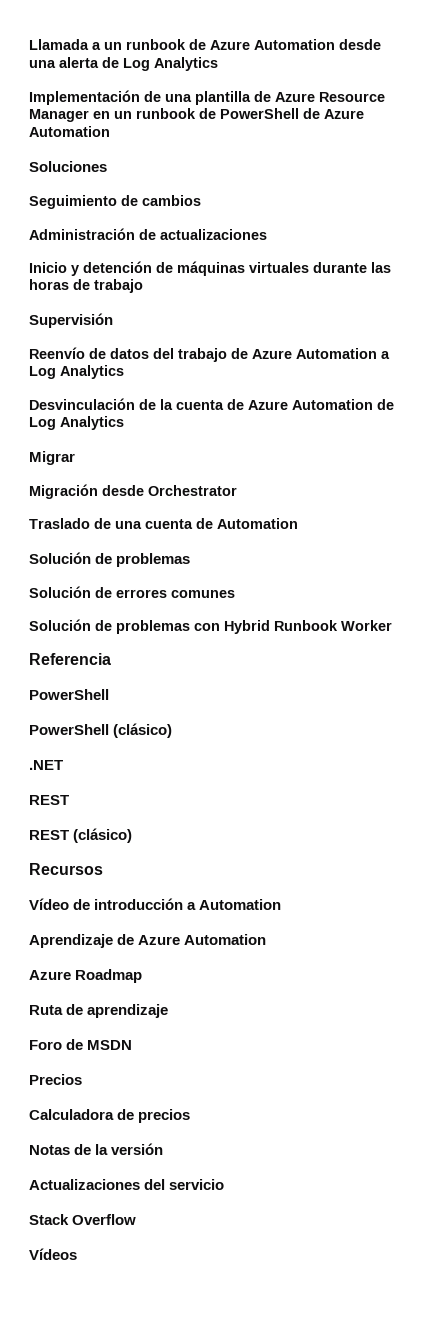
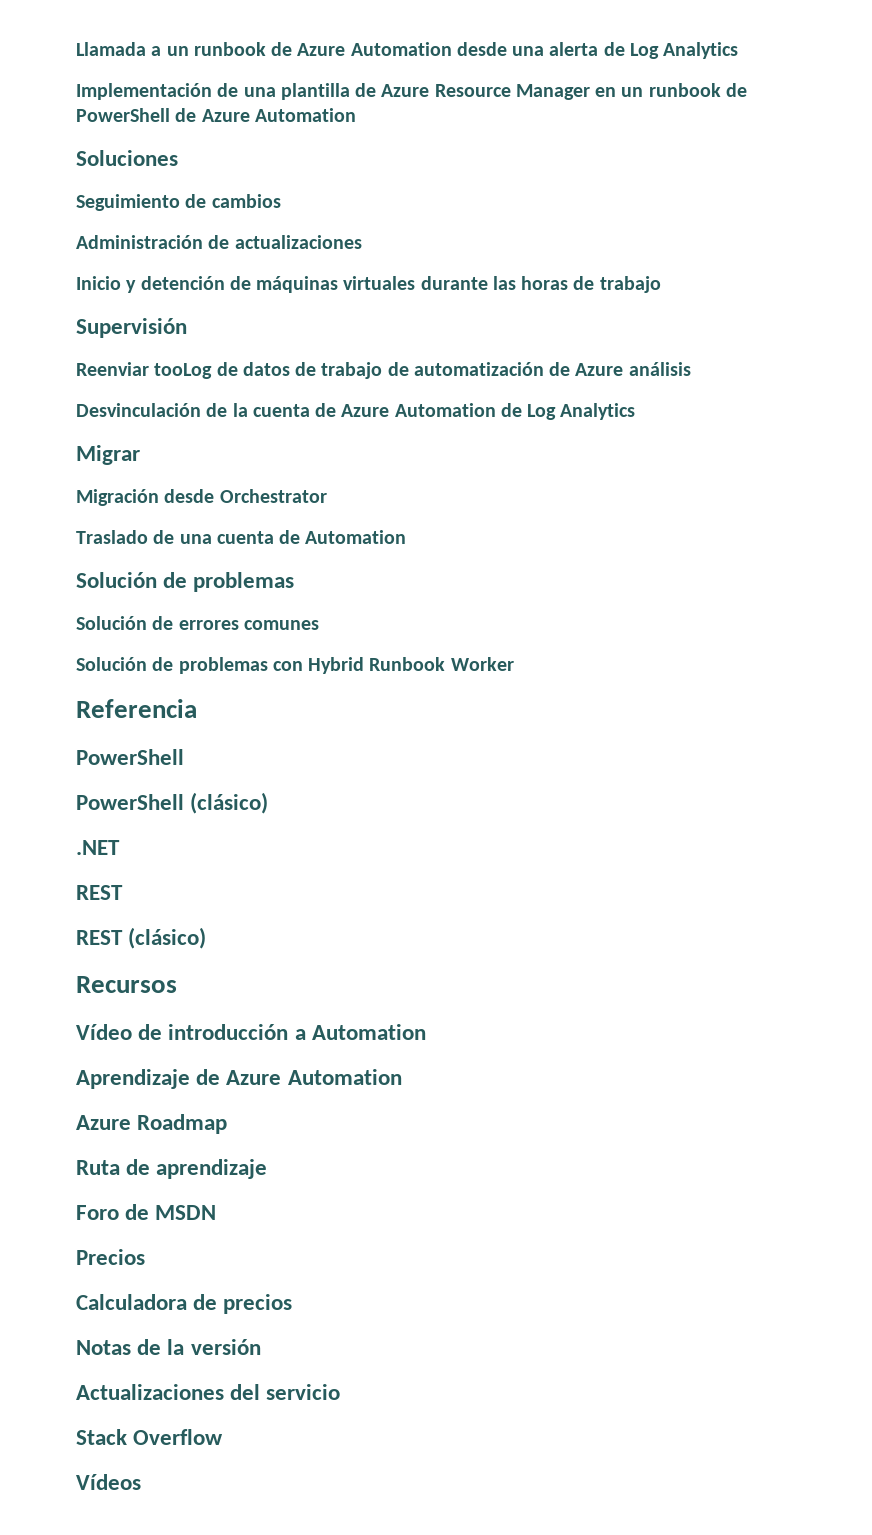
- Reenvío de datos del trabajo de Azure Automation a Log Analytics
+ Reenviar tooLog de datos de trabajo de automatización de Azure análisis

